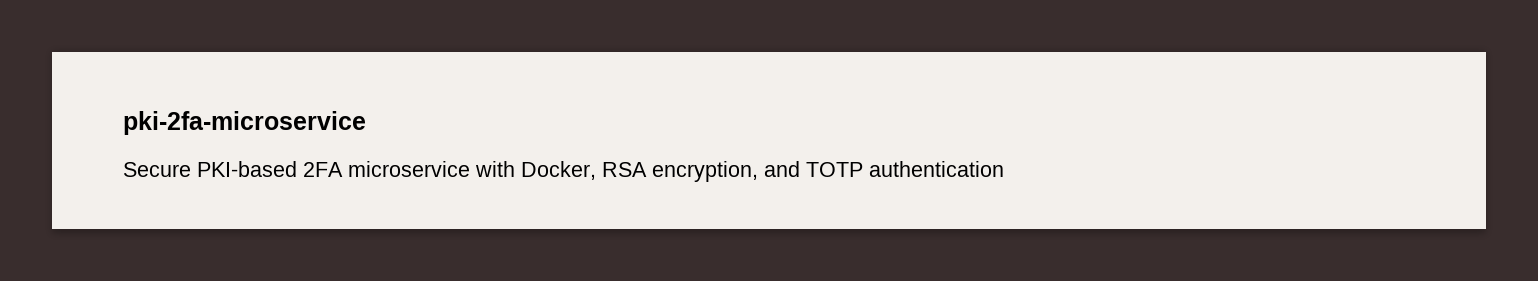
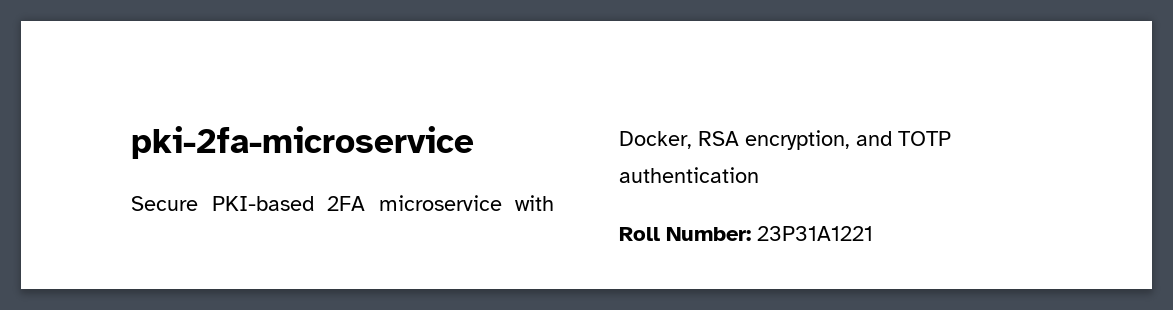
+ Roll Number: 23P31A1221

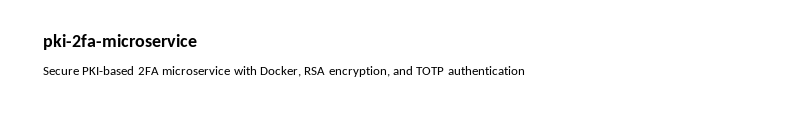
- Roll Number: 23P31A1221

